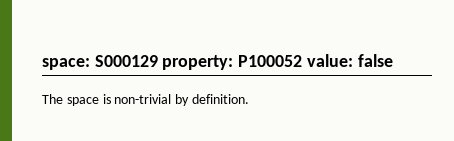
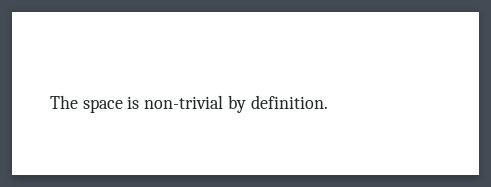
- space: S000129 property: P100052 value: false

